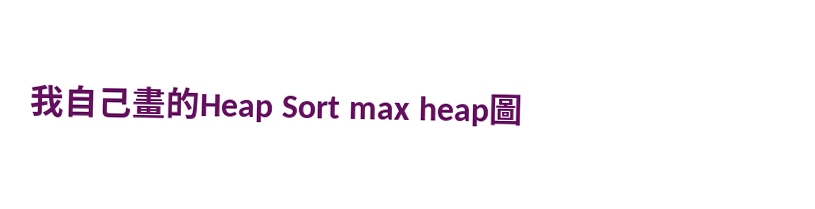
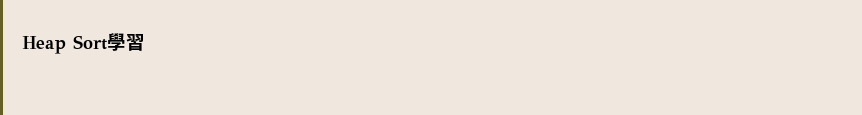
- 我自己畫的Heap Sort max heap圖
+ Heap Sort學習

